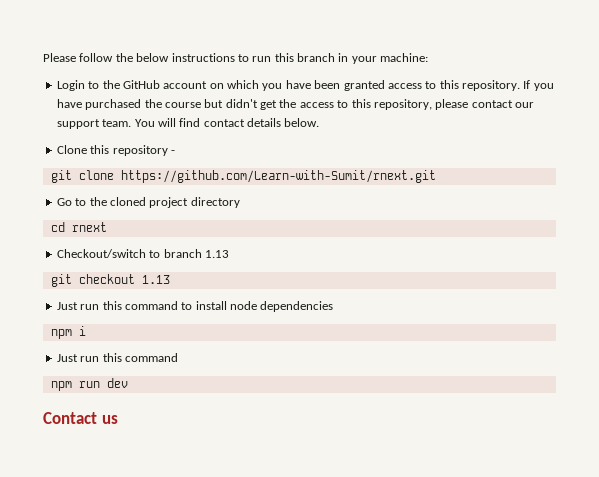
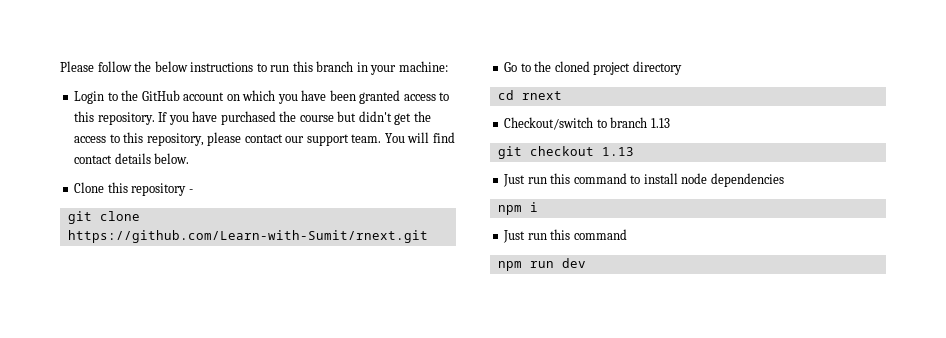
- Contact us

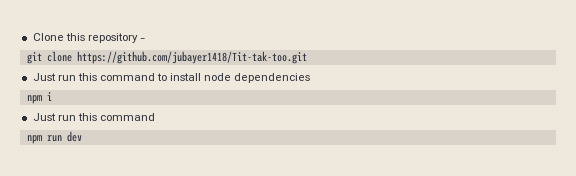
- Please follow the below instructions to run this branch in your machine:
- Login to the GitHub account on which you have been granted access to this repository. If you have purchased the course but didn't get the access to this repository, please contact our support team. You will find contact details below.
- git clone https://github.com/Learn-with-Sumit/rnext.git
- Go to the cloned project directory
- cd rnext
- Checkout/switch to branch 1.13
- git checkout 1.13
+ git clone https://github.com/jubayer1418/Tit-tak-too.git

